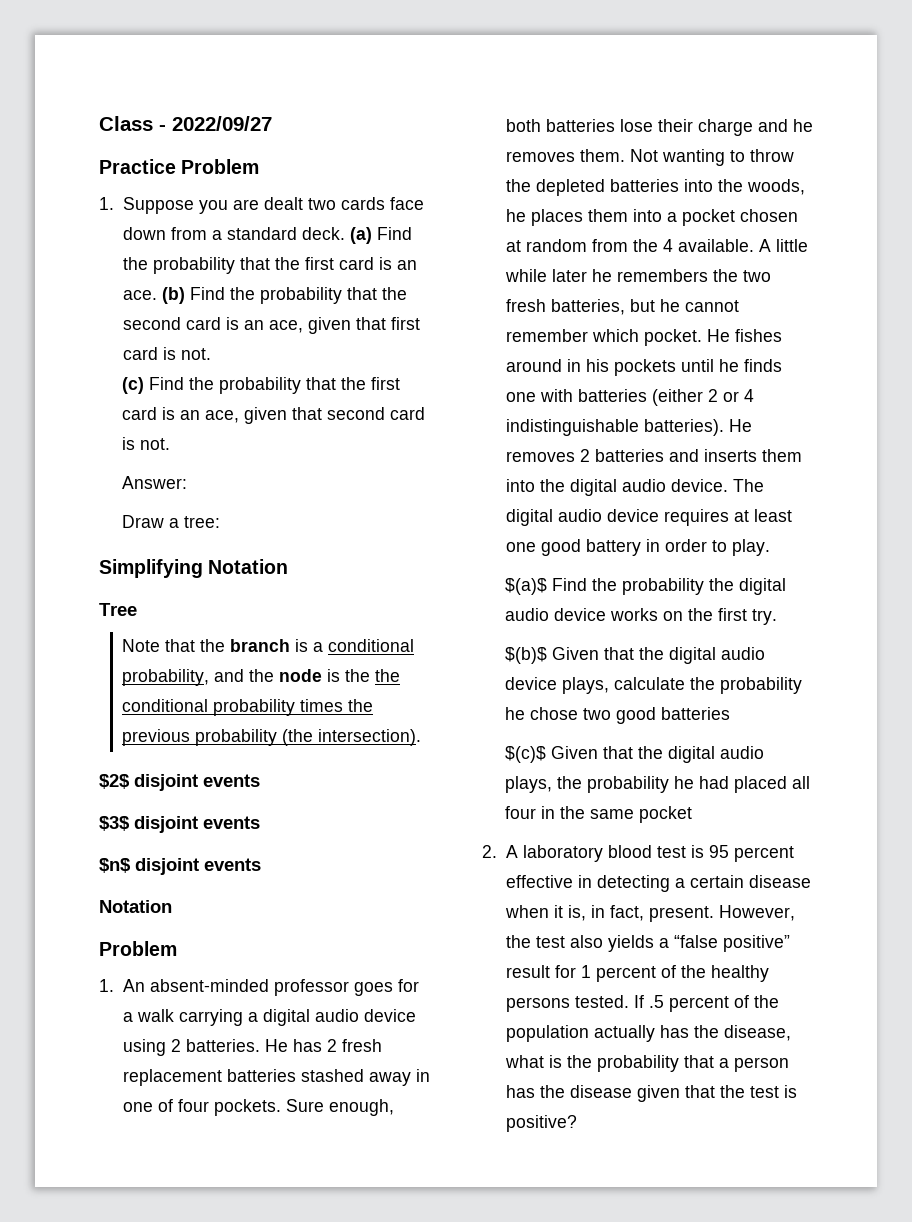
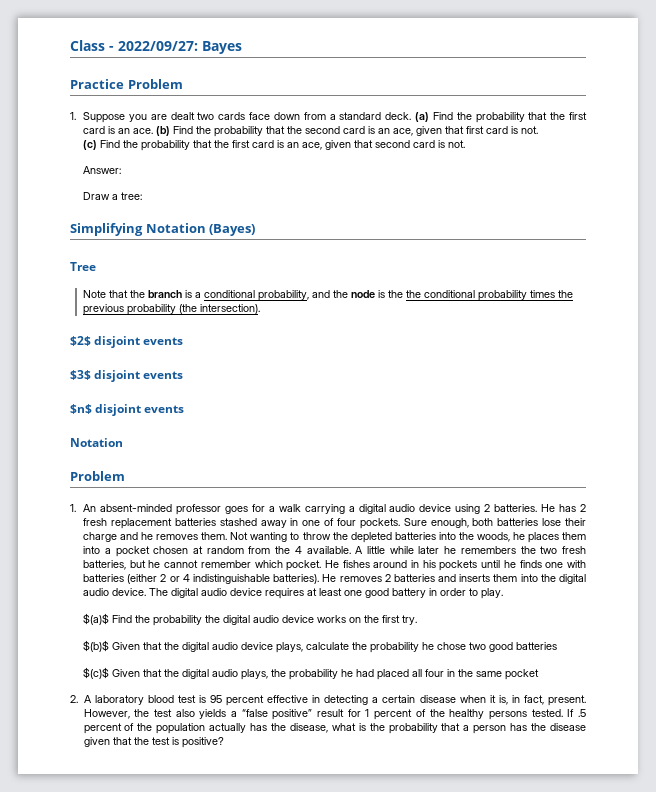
- Class - 2022/09/27
+ Class - 2022/09/27: Bayes
- Simplifying Notation
+ Simplifying Notation (Bayes)

